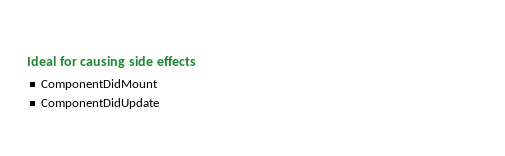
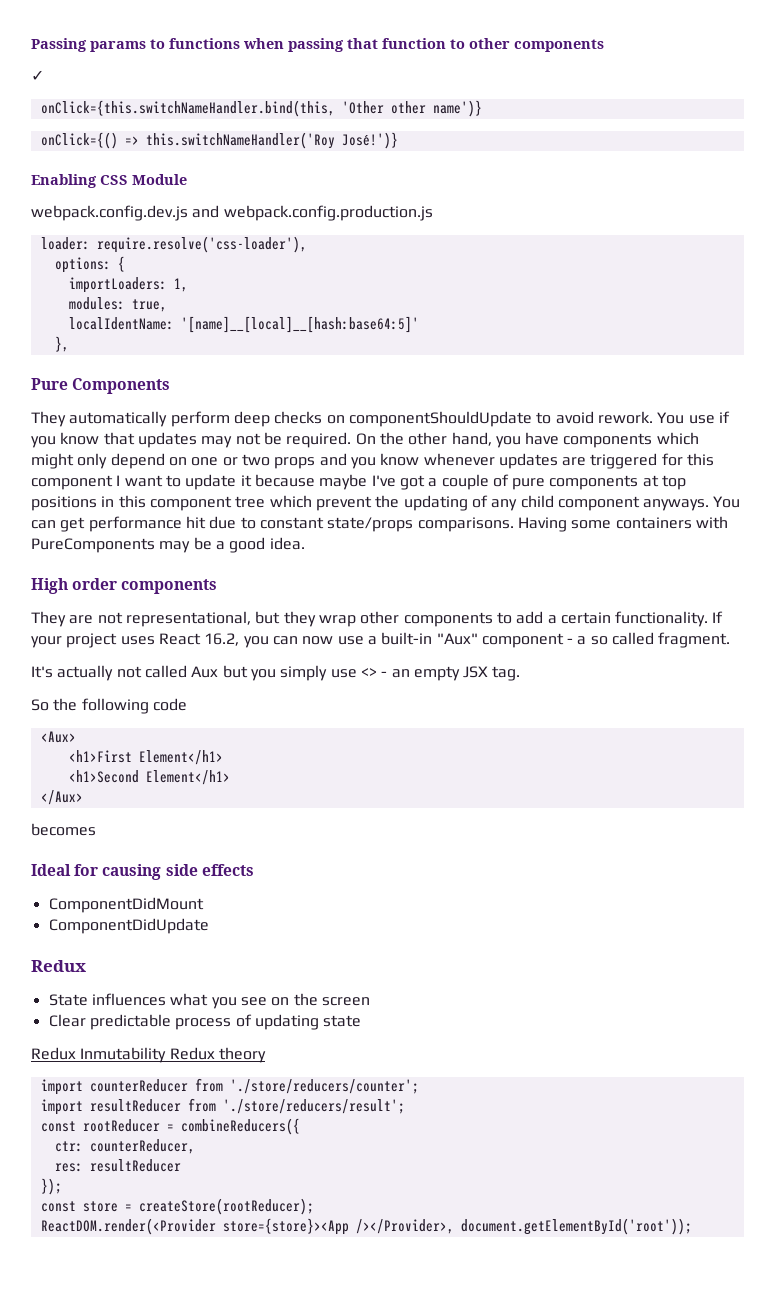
+ Passing params to functions when passing that function to other components
+ ✓
+ onClick={this.switchNameHandler.bind(this, 'Other other name')}
+ onClick={() => this.switchNameHandler('Roy José!')}
+ Enabling CSS Module
+ webpack.config.dev.js and webpack.config.production.js
+ loader: require.resolve('css-loader'),
+ options: {
+ importLoaders: 1,
+ modules: true,
+ localIdentName: '[name]__[local]__[hash:base64:5]'
+ },
+ Pure Components
+ They automatically perform deep checks on componentShouldUpdate to avoid rework. You use if you know that updates may not be required. On the other hand, you have components which might only depend on one or two props and you know whenever updates are triggered for this component I want to update it because maybe I've got a couple of pure components at top positions in this component tree which prevent the updating of any child component anyways. You can get performance hit due to constant state/props comparisons. Having some containers with PureComponents may be a good idea.
+ High order components
+ They are not representational, but they wrap other components to add a certain functionality. If your project uses React 16.2, you can now use a built-in "Aux" component - a so called fragment.
+ It's actually not called Aux but you simply use <> - an empty JSX tag.
+ So the following code
+ <Aux>
+ <h1>First Element</h1>
+ <h1>Second Element</h1>
+ </Aux>
+ becomes
  ComponentDidUpdate
+ Redux
+ State influences what you see on the screen
+ Clear predictable process of updating state
+ Redux Inmutability Redux theory
+ import counterReducer from './store/reducers/counter';
+ import resultReducer from './store/reducers/result';
+ const rootReducer = combineReducers({
+ ctr: counterReducer,
+ res: resultReducer
+ });
+ const store = createStore(rootReducer);
+ ReactDOM.render(<Provider store={store}><App /></Provider>, document.getElementById('root'));

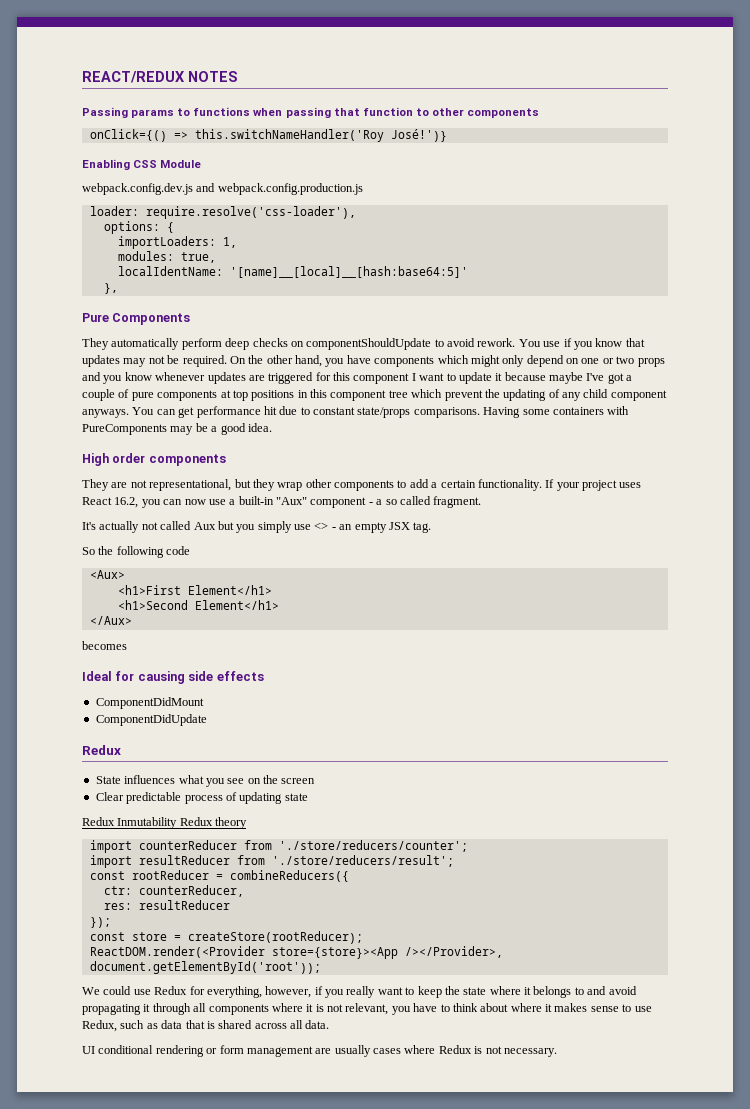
+ REACT/REDUX NOTES
- ✓
- onClick={this.switchNameHandler.bind(this, 'Other other name')}
+ We could use Redux for everything, however, if you really want to keep the state where it belongs to and avoid propagating it through all components where it is not relevant, you have to think about where it makes sense to use Redux, such as data that is shared across all data.
+ UI conditional rendering or form management are usually cases where Redux is not necessary.

